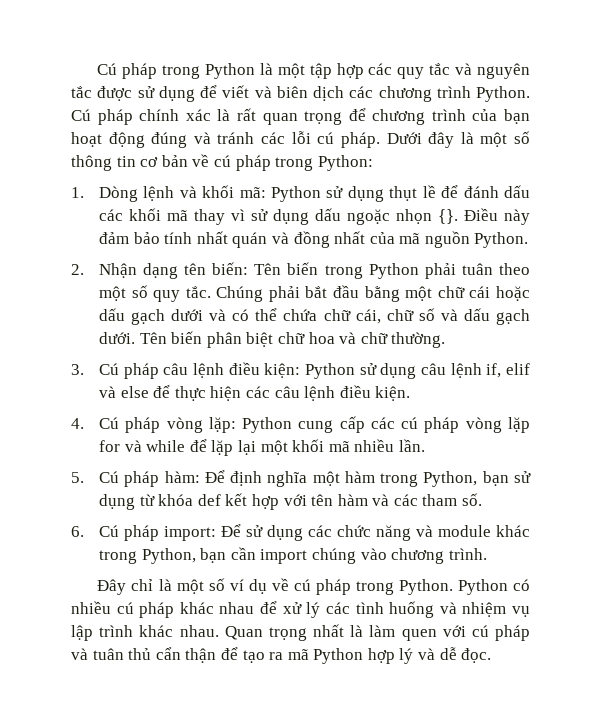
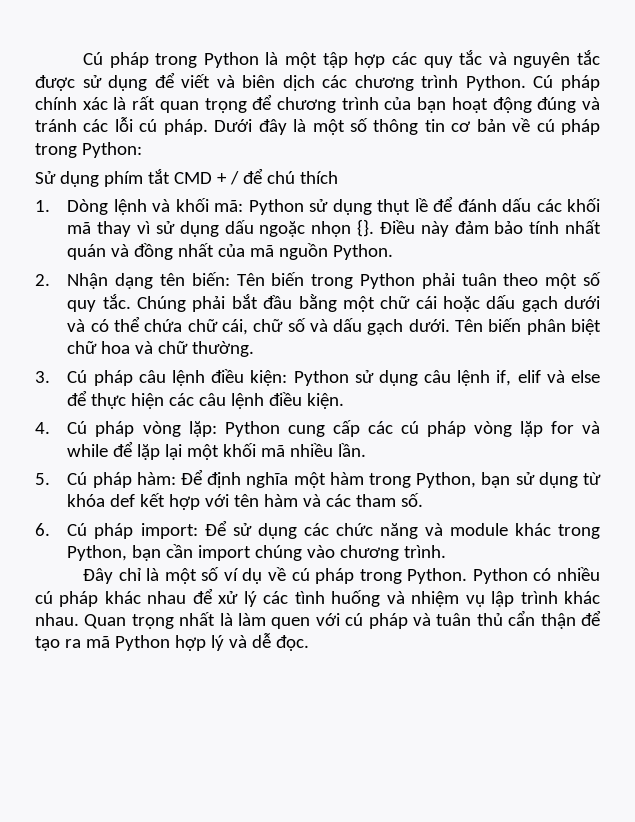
+ Sử dụng phím tắt CMD + / để chú thích

